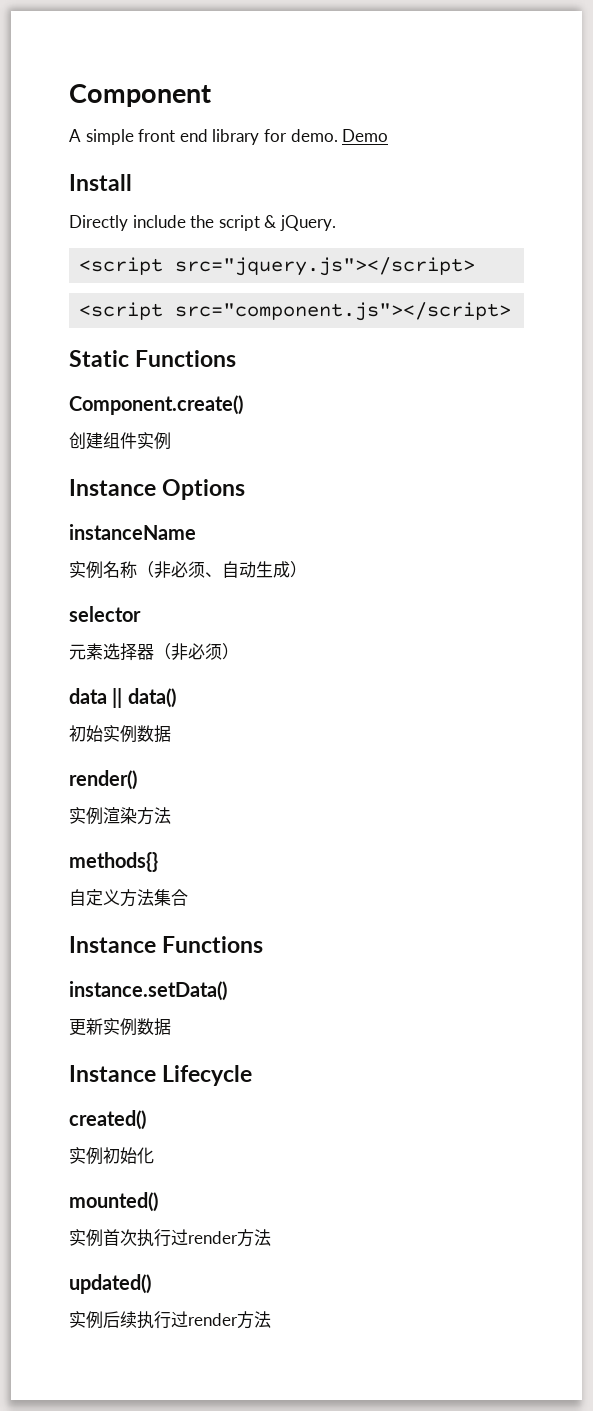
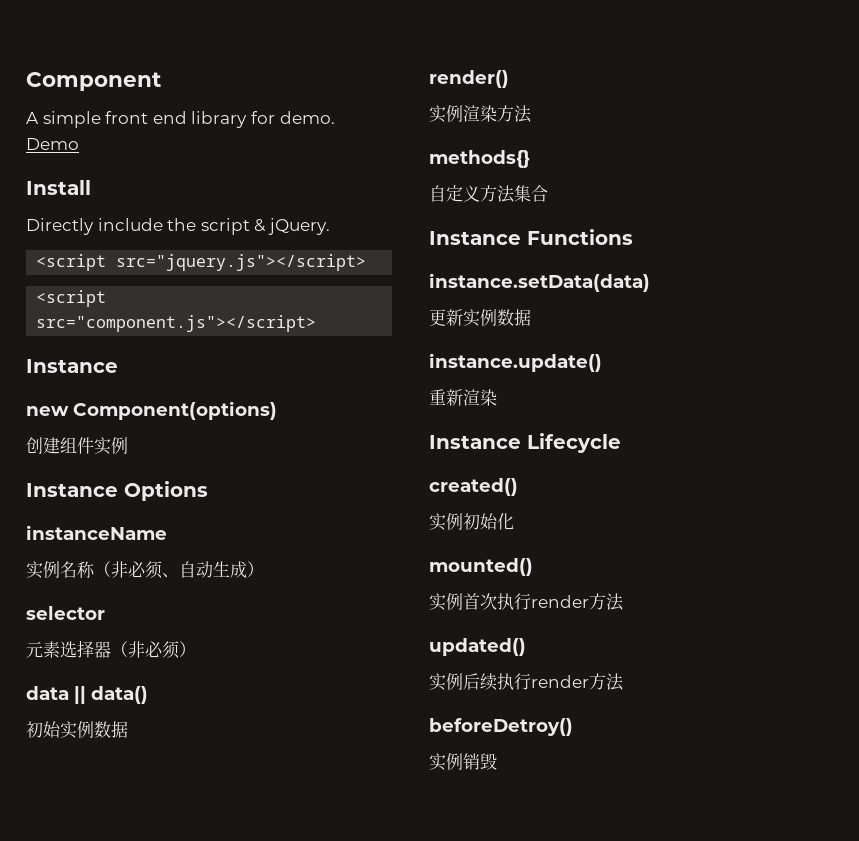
  <script src="component.js"></script>
- Static Functions
- Component.create()
+ Instance
+ new Component(options)
- instance.setData()
+ instance.setData(data)
+ instance.update()
+ 重新渲染
- 实例首次执行过render方法
+ 实例首次执行render方法
- 实例后续执行过render方法
+ 实例后续执行render方法
+ beforeDetroy()
+ 实例销毁

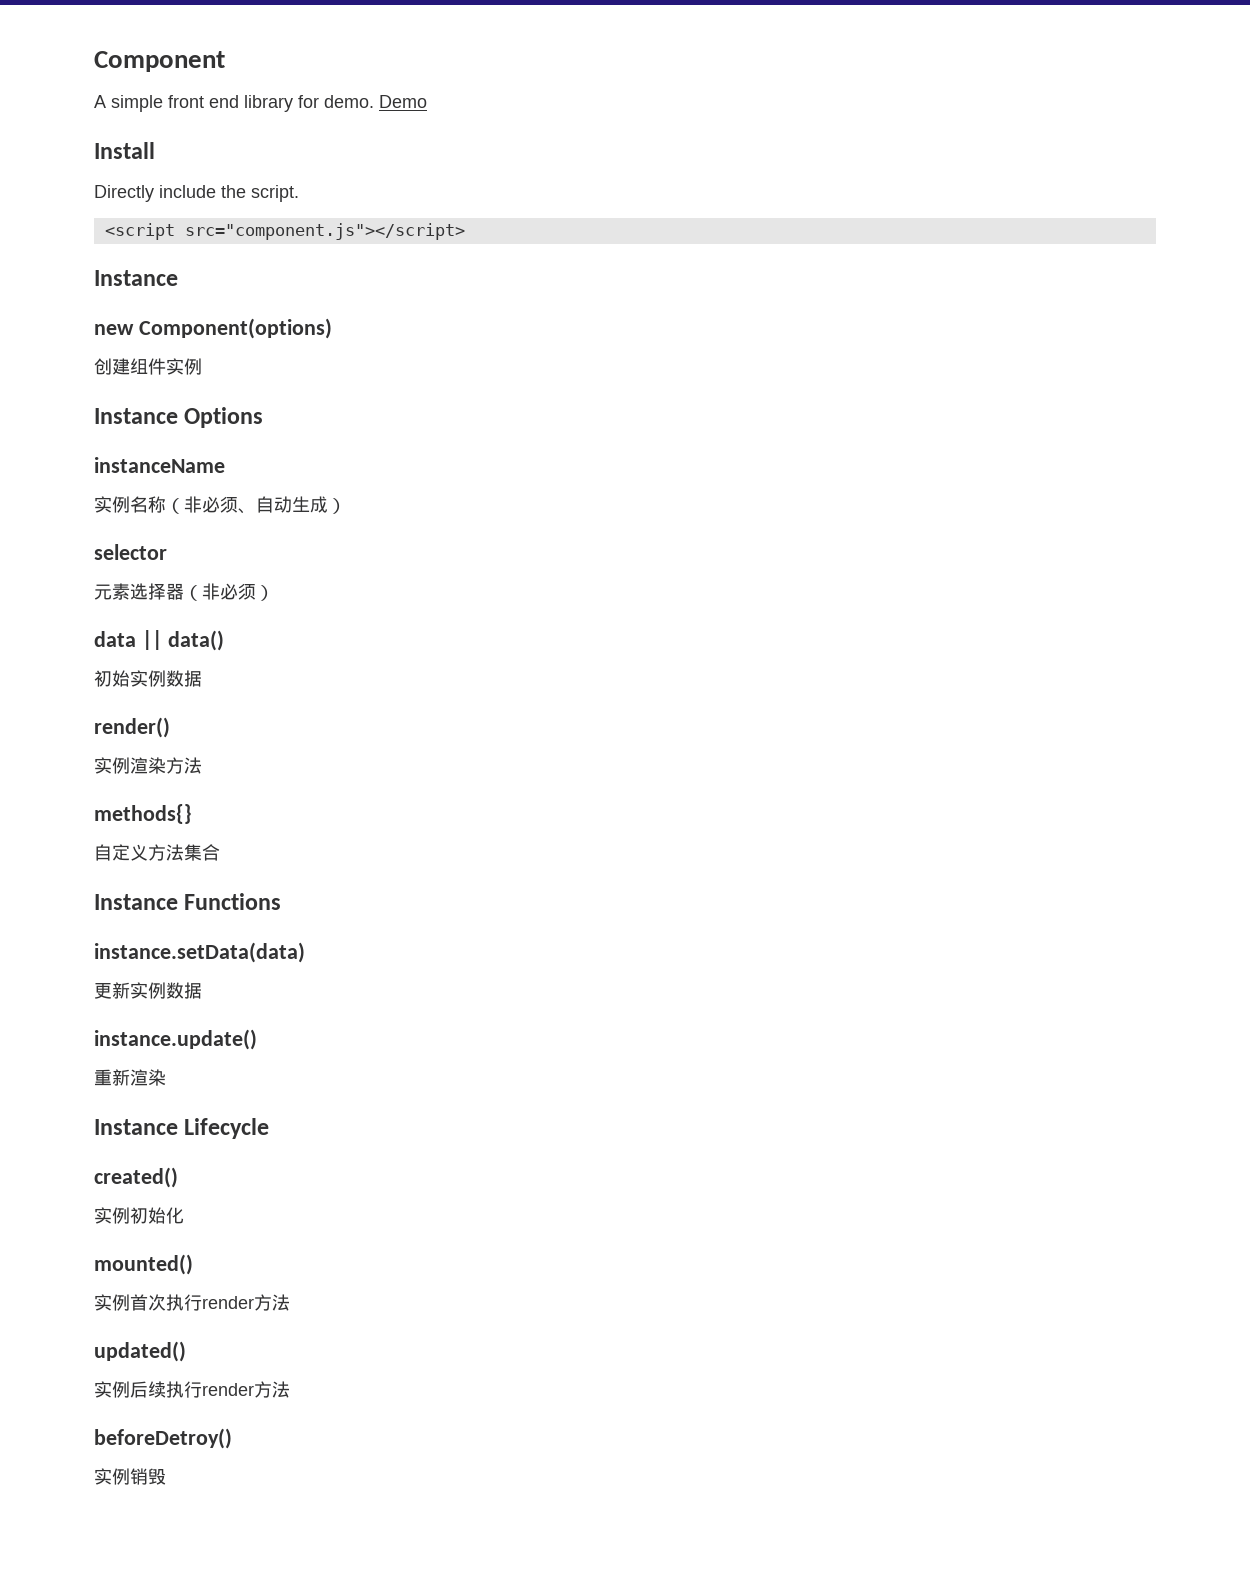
- Directly include the script & jQuery.
- <script src="jquery.js"></script>
+ Directly include the script.

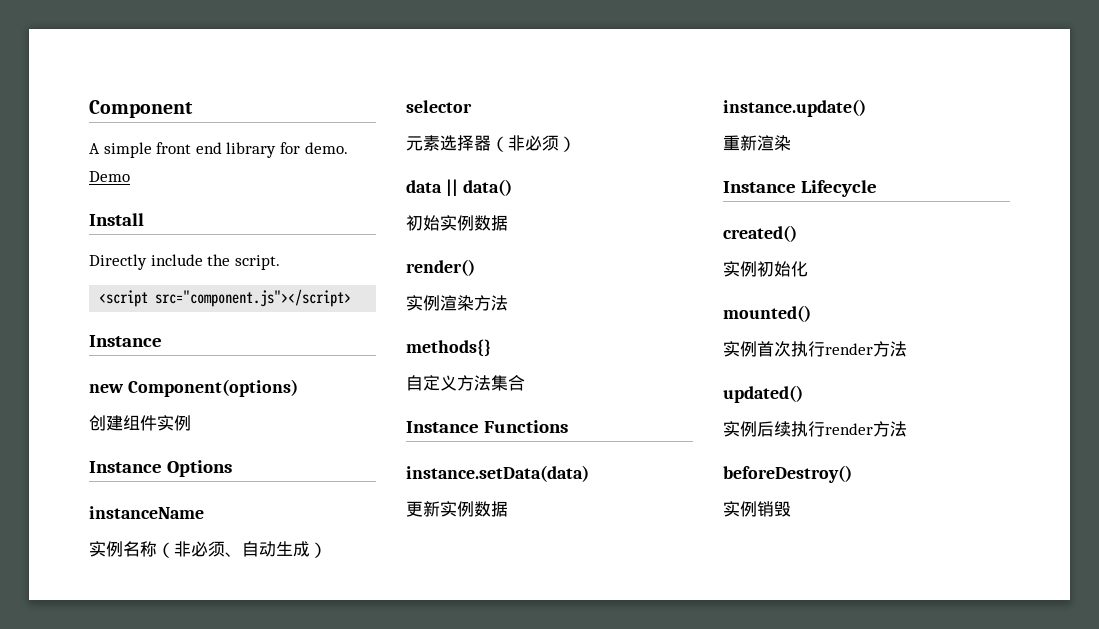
- beforeDetroy()
+ beforeDestroy()

